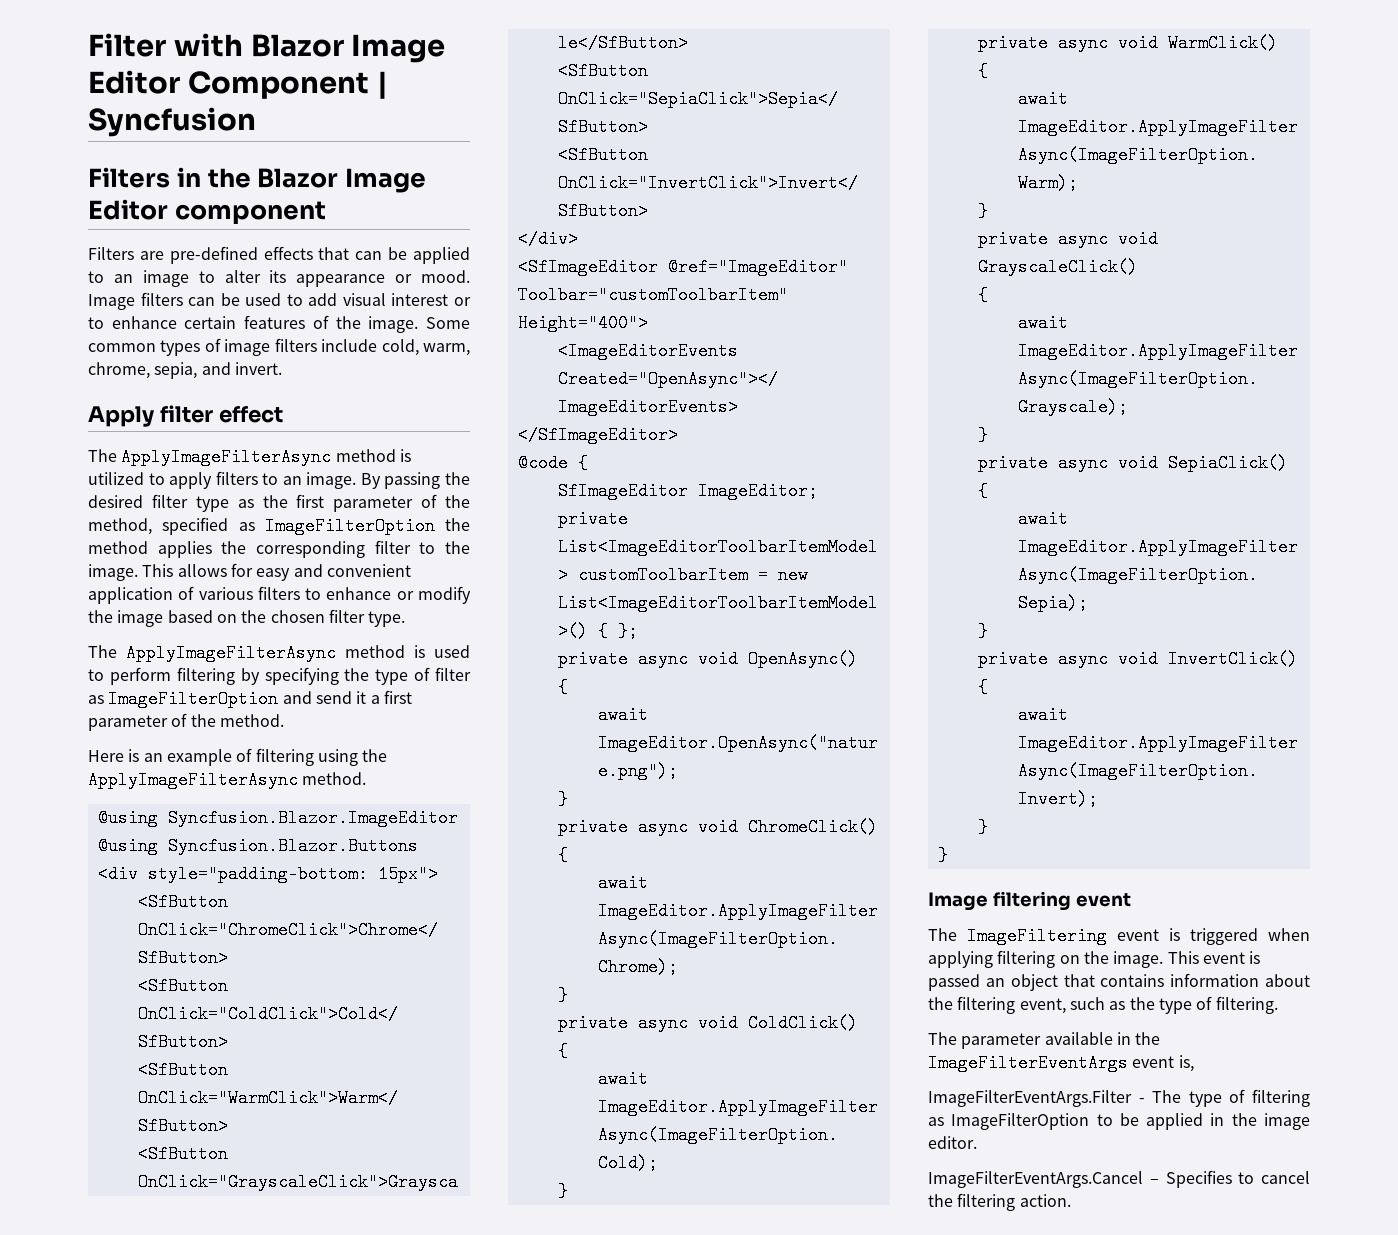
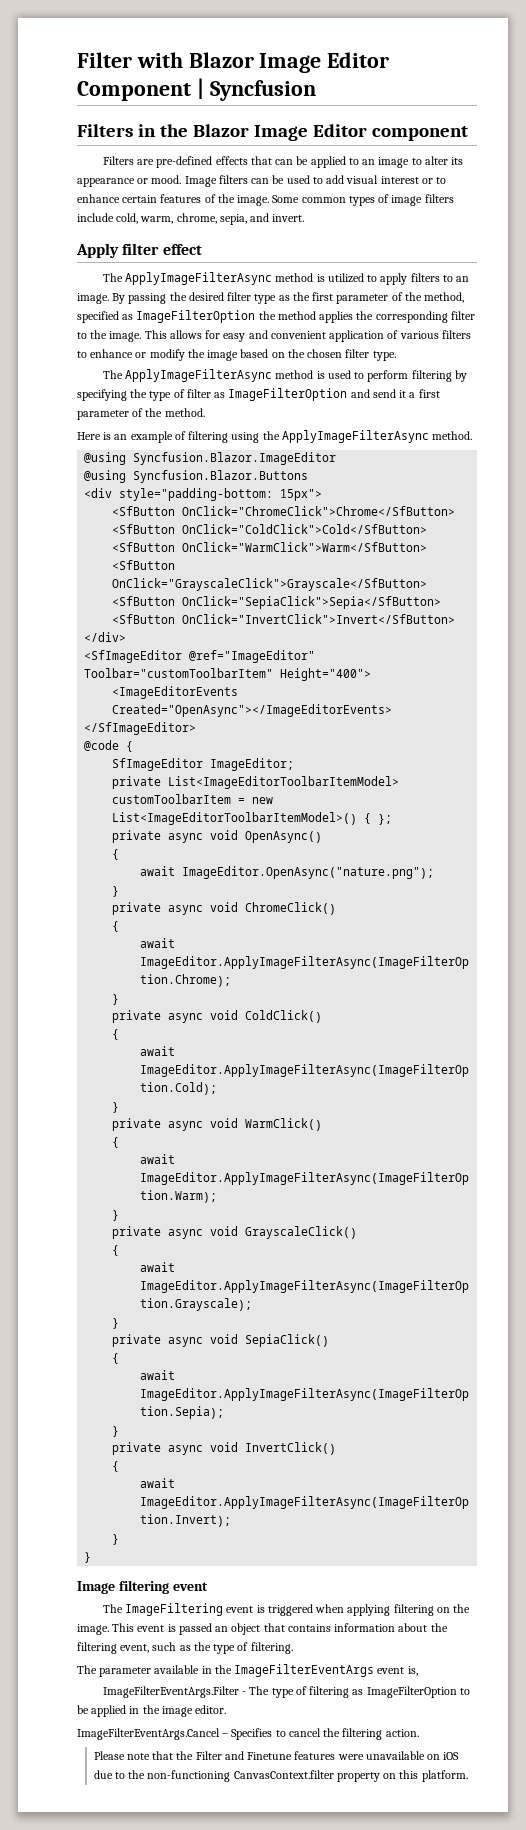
+ Please note that the Filter and Finetune features were unavailable on iOS due to the non-functioning CanvasContext.filter property on this platform.

